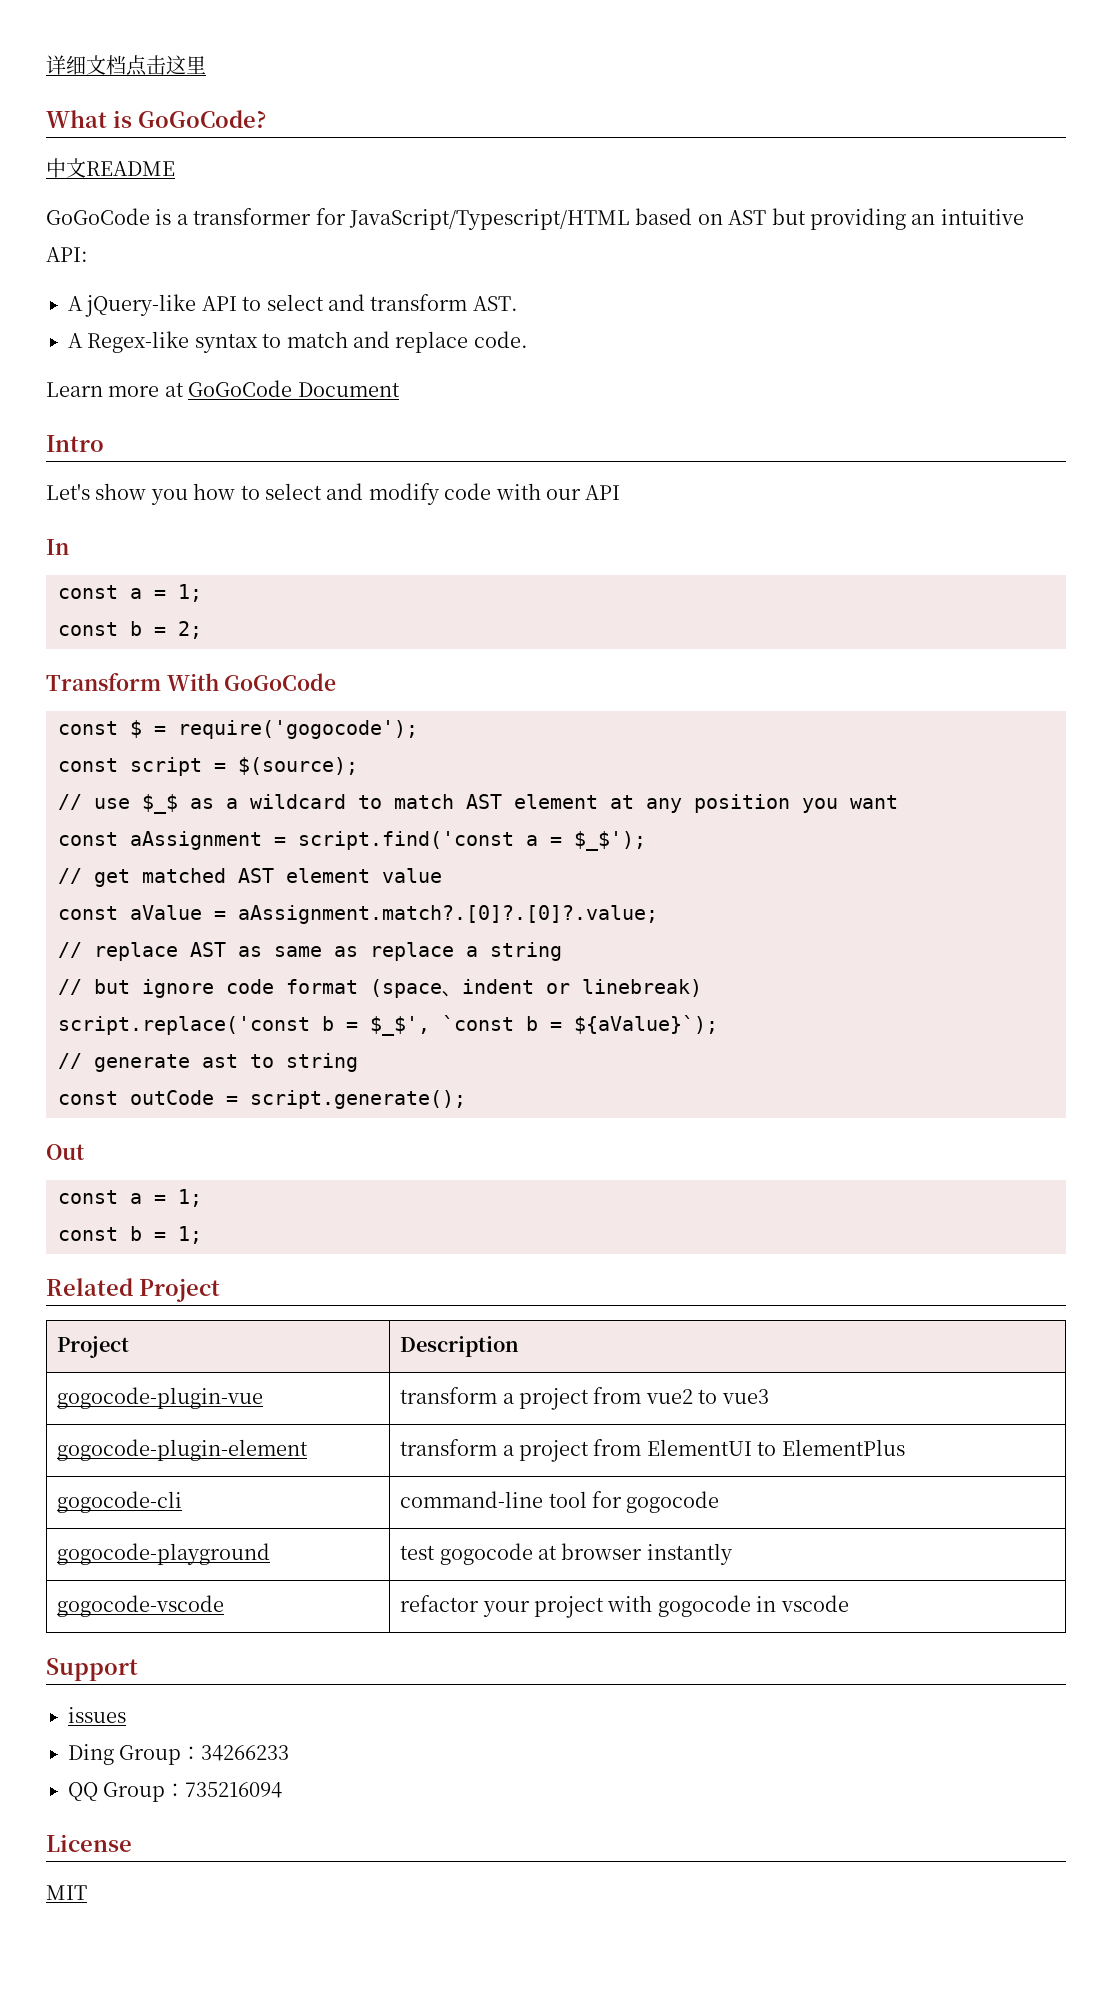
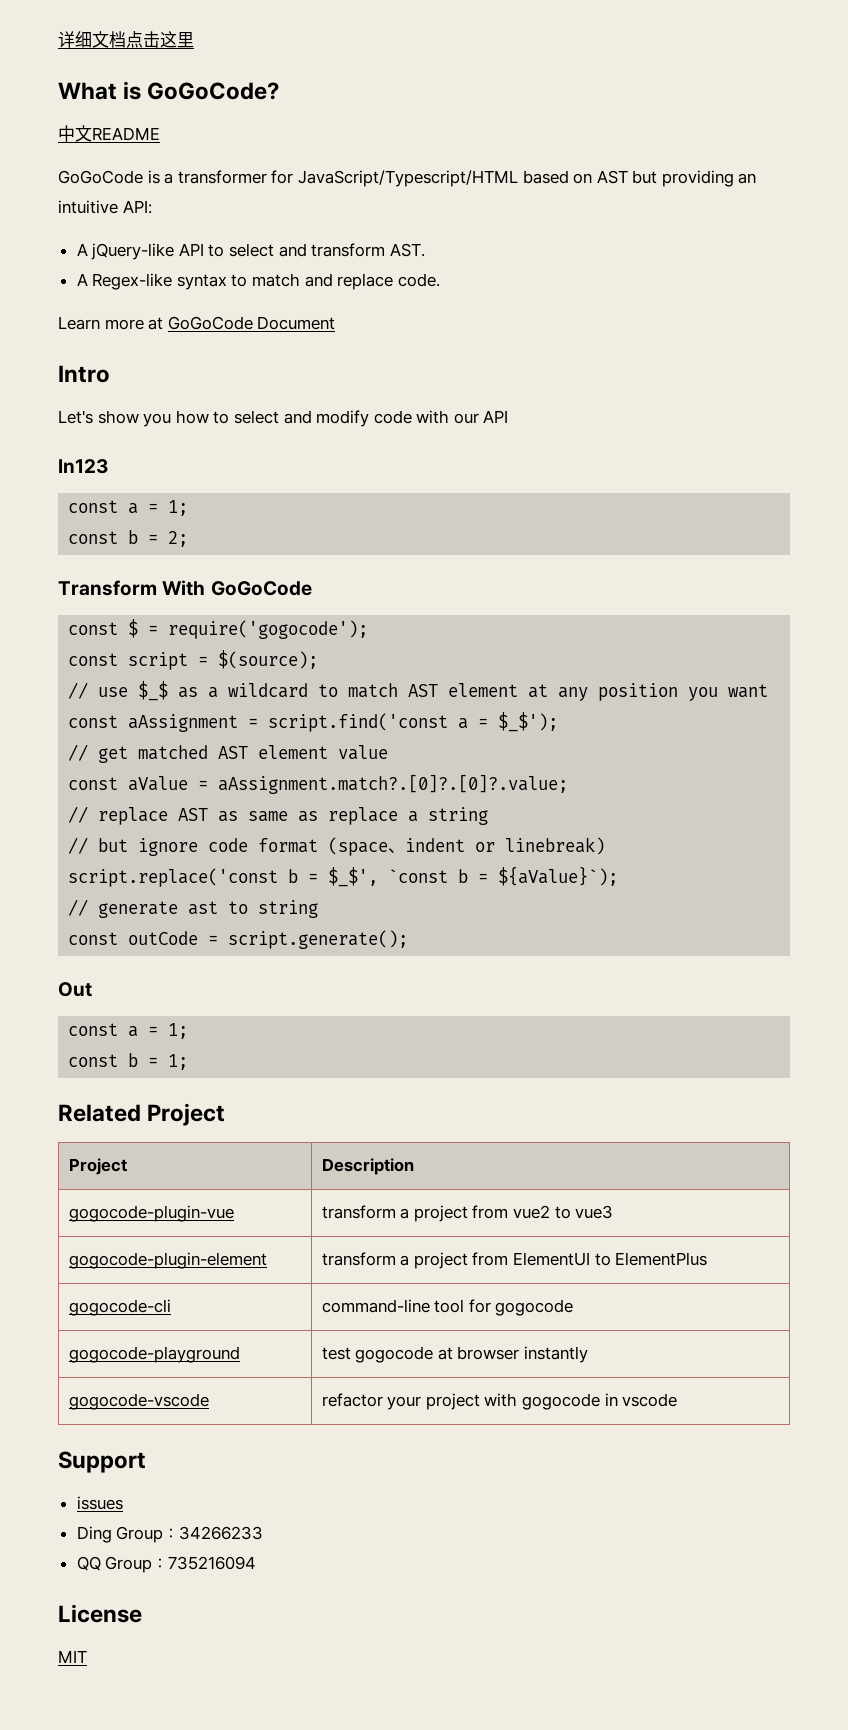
- In
+ In123

